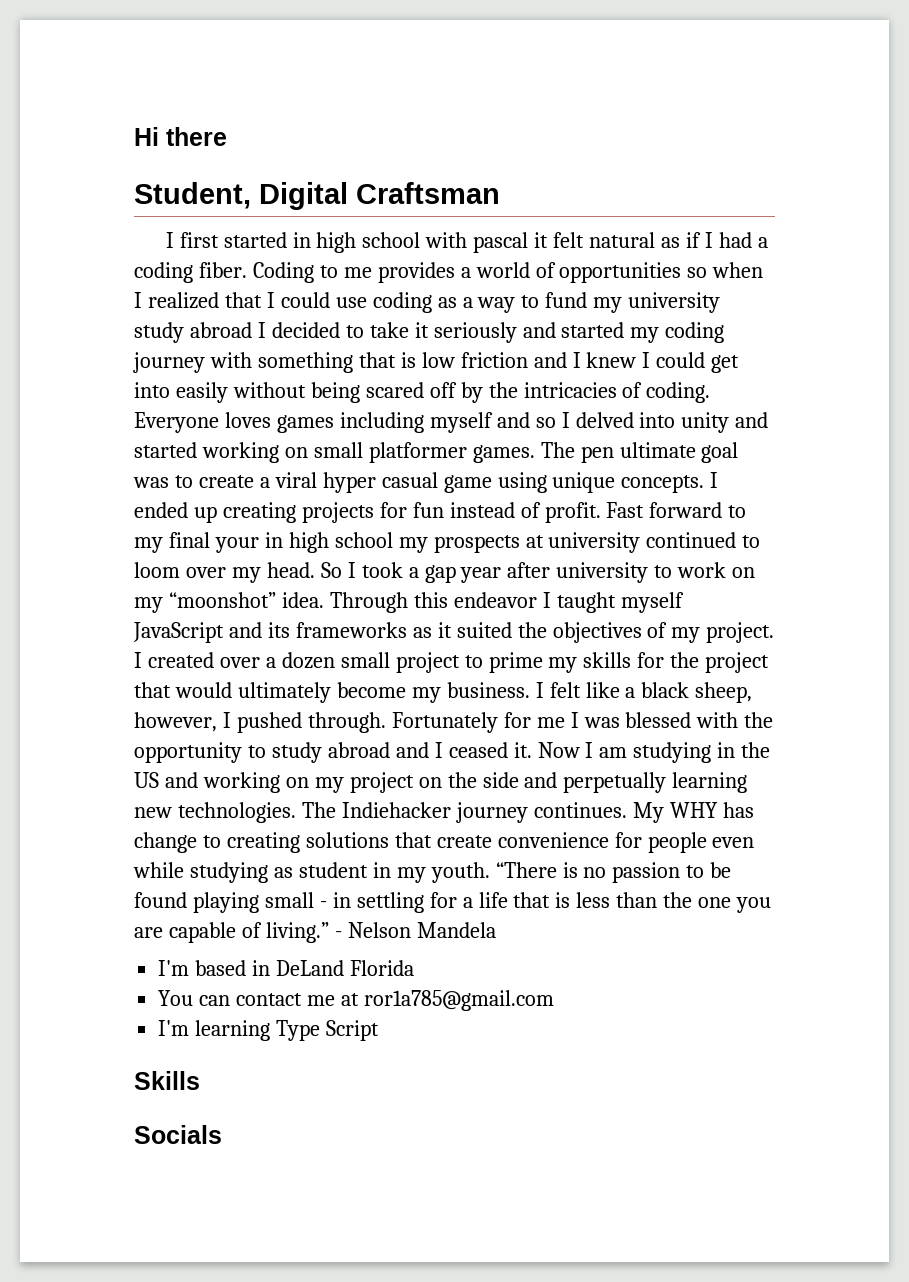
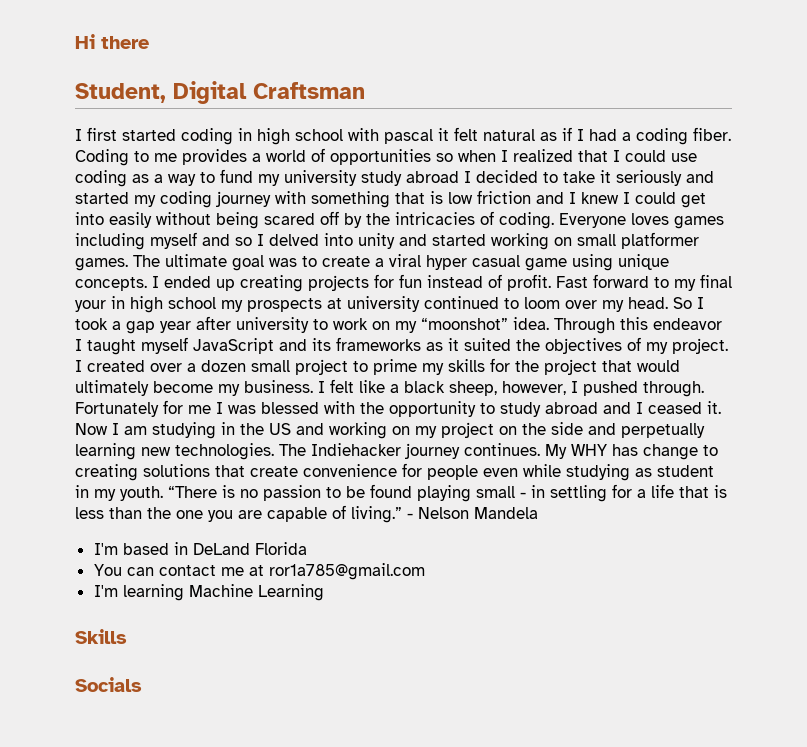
- I first started in high school with pascal it felt natural as if I had a coding fiber.
+ I first started coding in high school with pascal it felt natural as if I had a coding fiber.
- The pen ultimate goal was to create a viral hyper casual game using unique concepts.
+ The ultimate goal was to create a viral hyper casual game using unique concepts.
- I'm learning Type Script
+ I'm learning Machine Learning

